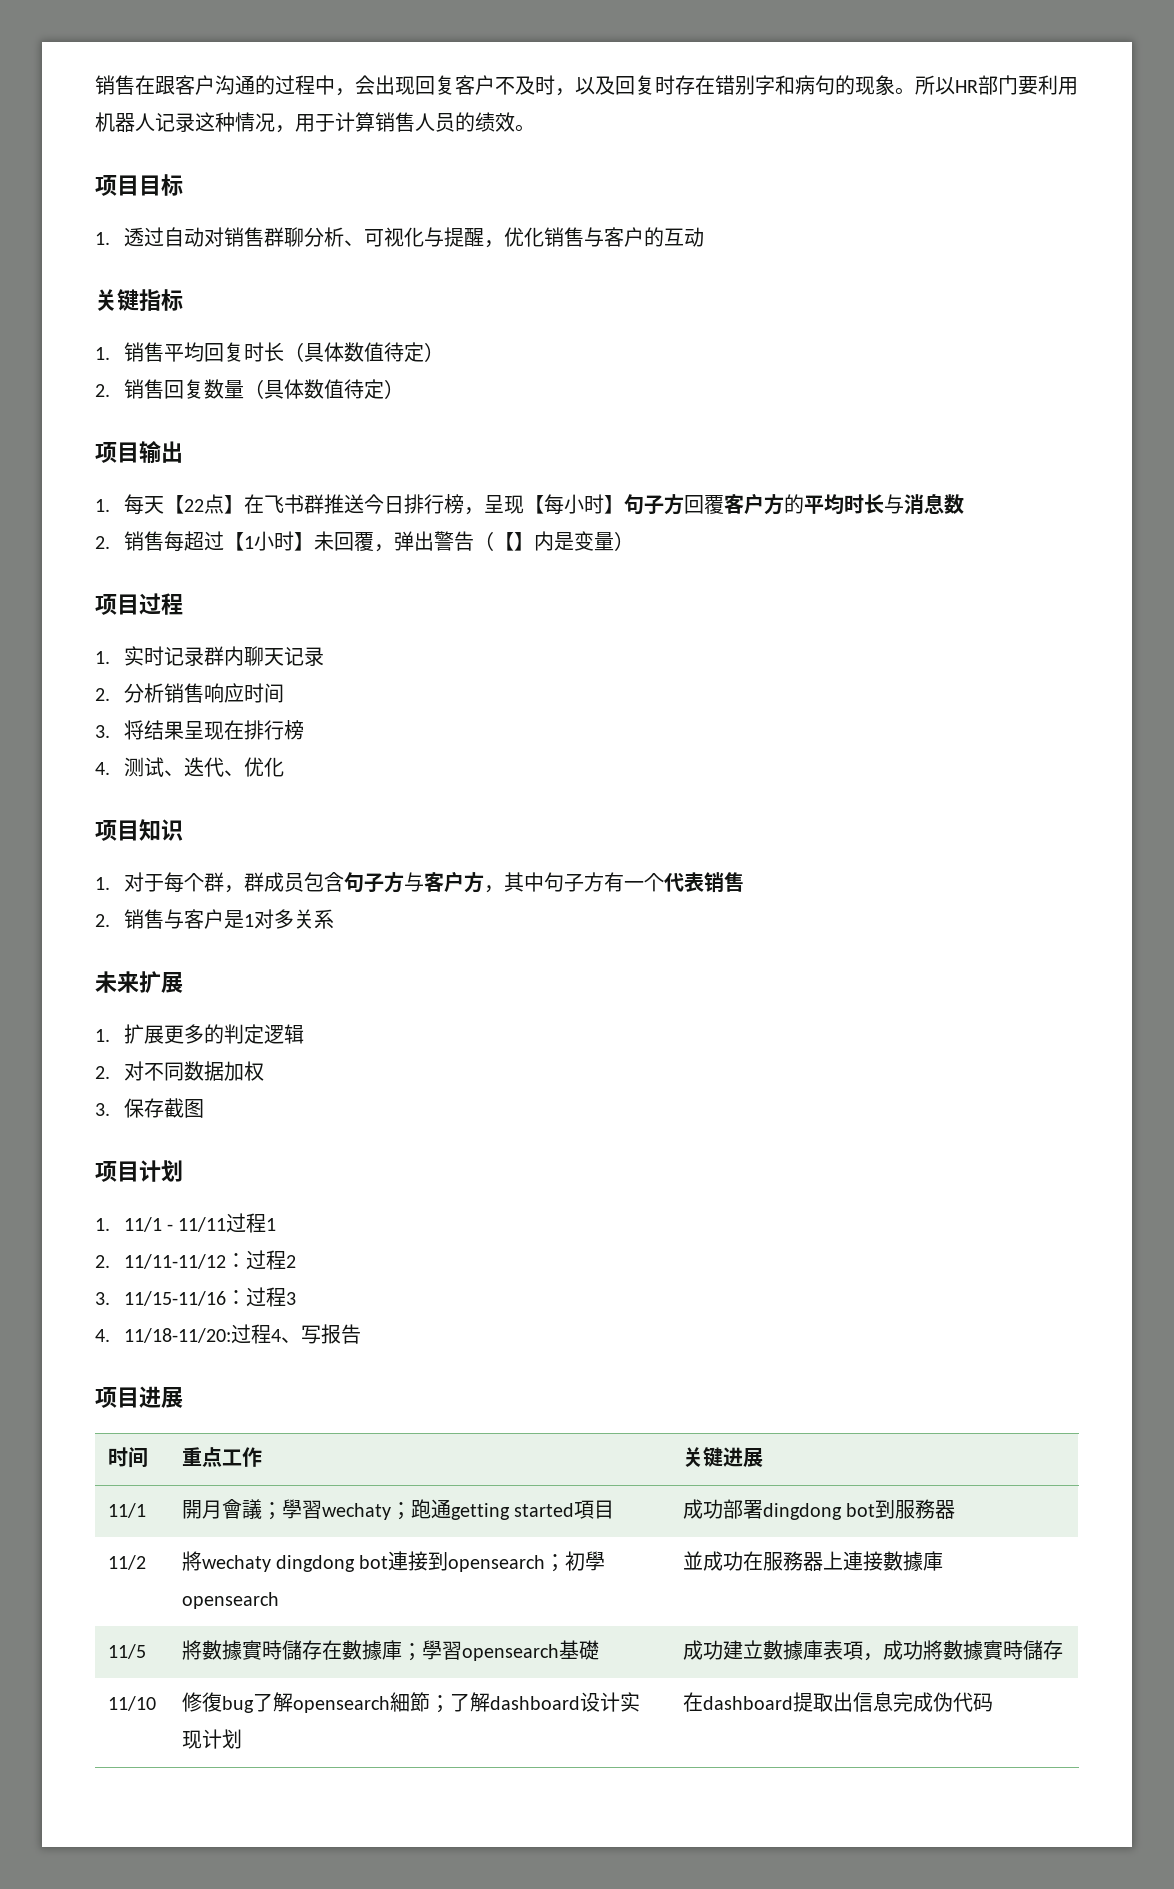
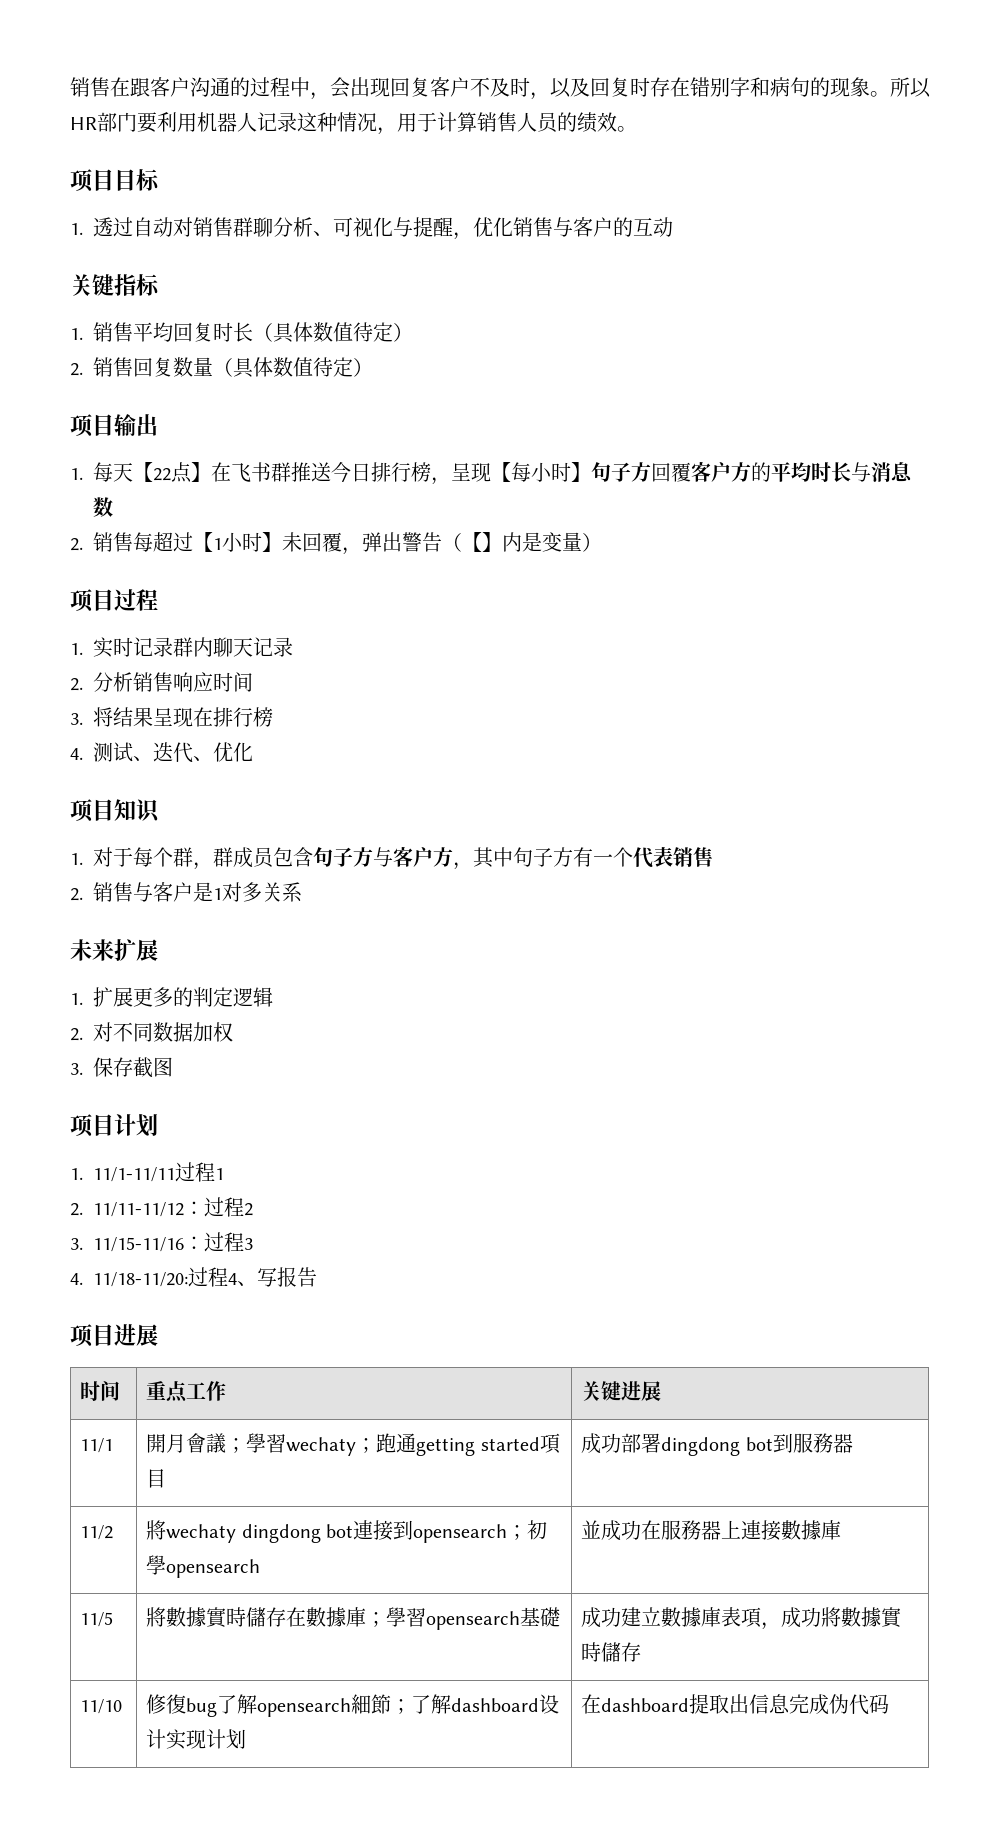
- 1. 11/1 - 11/11过程1
+ 1. 11/1-11/11过程1

